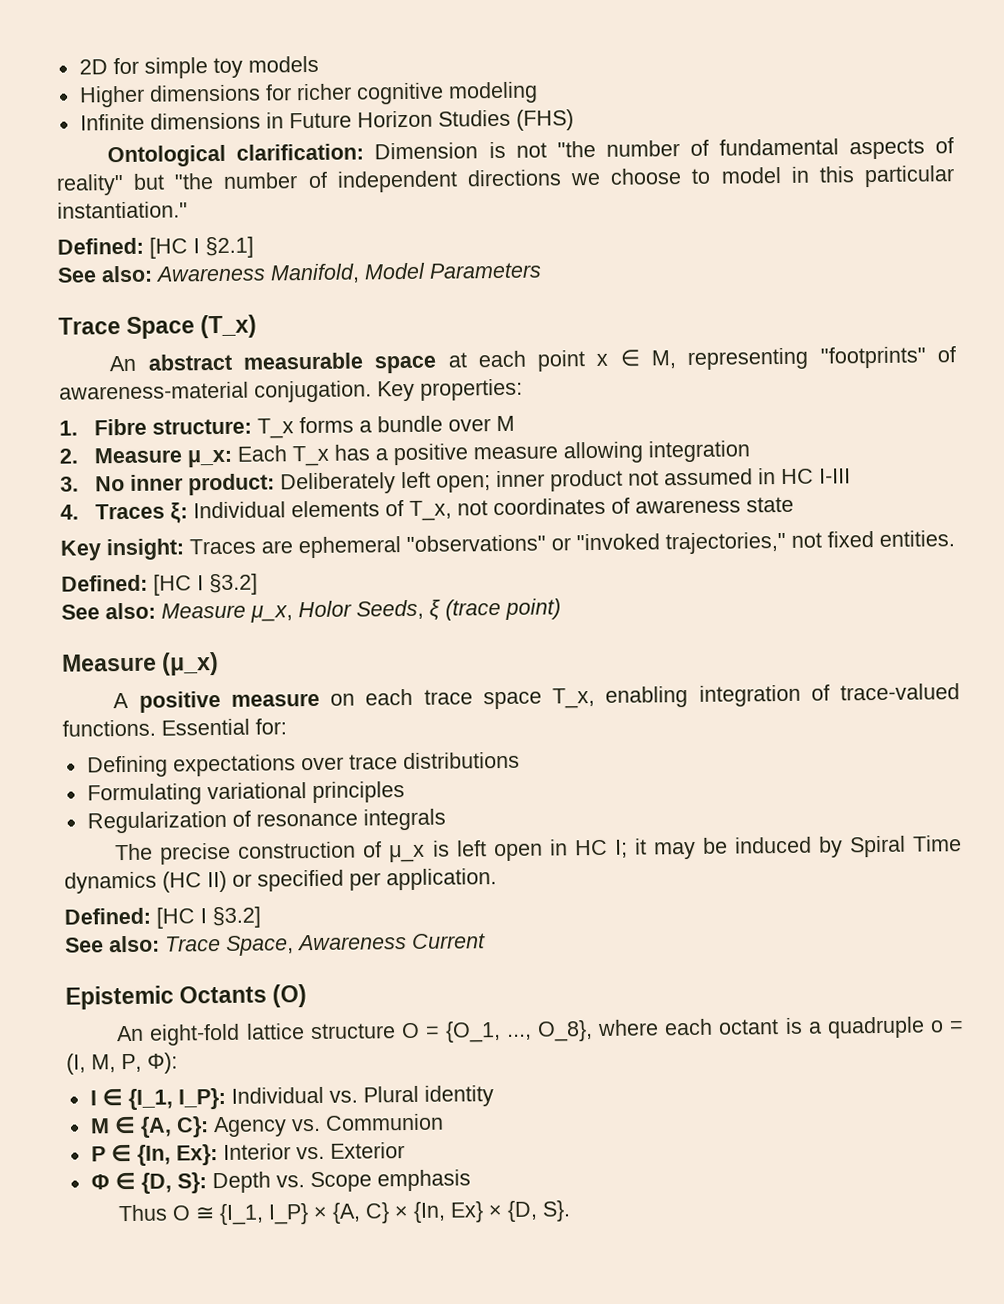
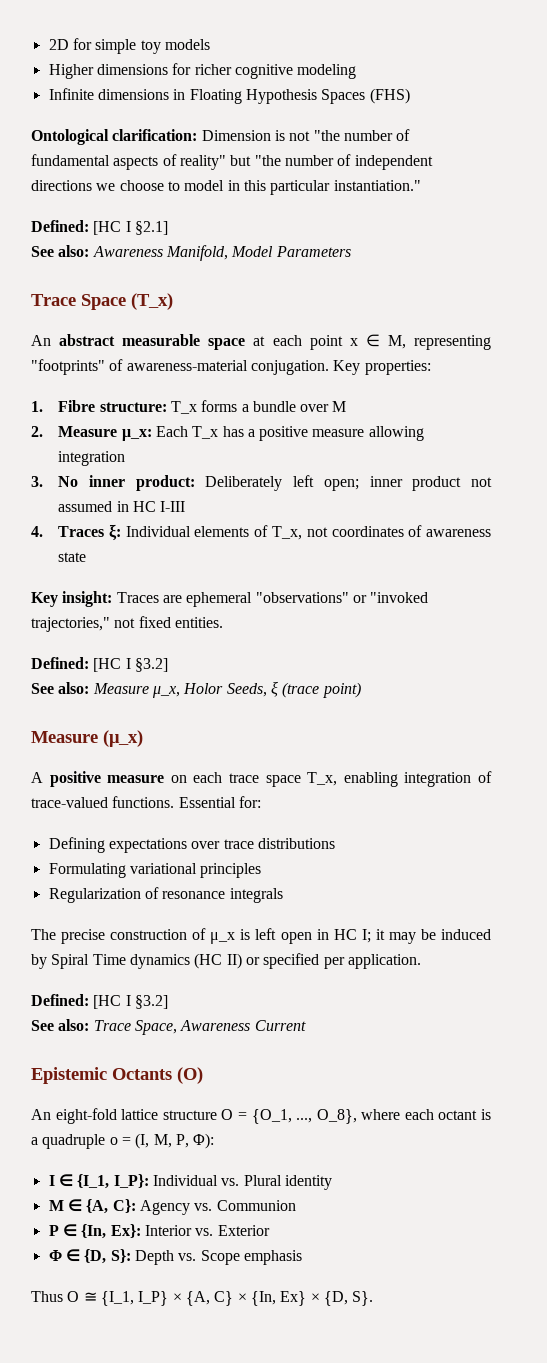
- Infinite dimensions in Future Horizon Studies (FHS)
+ Infinite dimensions in Floating Hypothesis Spaces (FHS)

